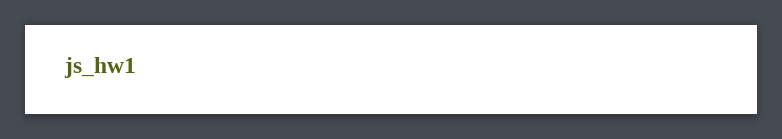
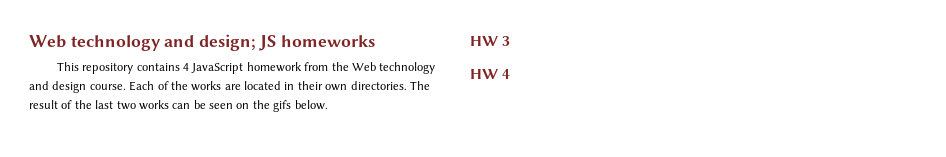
- js_hw1
+ Web technology and design; JS homeworks
+ This repository contains 4 JavaScript homework from the Web technology and design course. Each of the works are located in their own directories. The result of the last two works can be seen on the gifs below.
+ HW 3
+ HW 4

